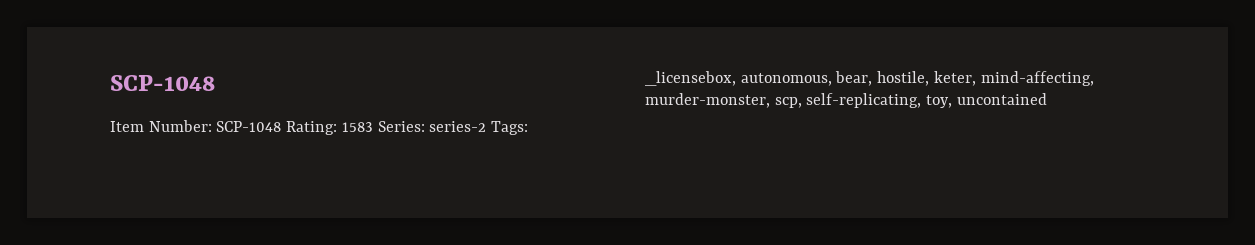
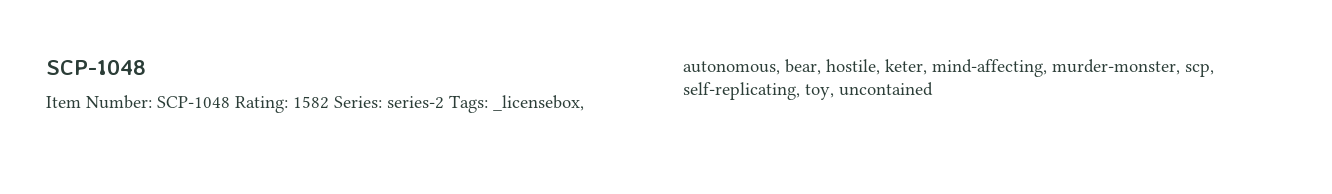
- Item Number: SCP-1048 Rating: 1583 Series: series-2 Tags: _licensebox, autonomous, bear, hostile, keter, mind-affecting, murder-monster, scp, self-replicating, toy, uncontained
+ Item Number: SCP-1048 Rating: 1582 Series: series-2 Tags: _licensebox, autonomous, bear, hostile, keter, mind-affecting, murder-monster, scp, self-replicating, toy, uncontained

